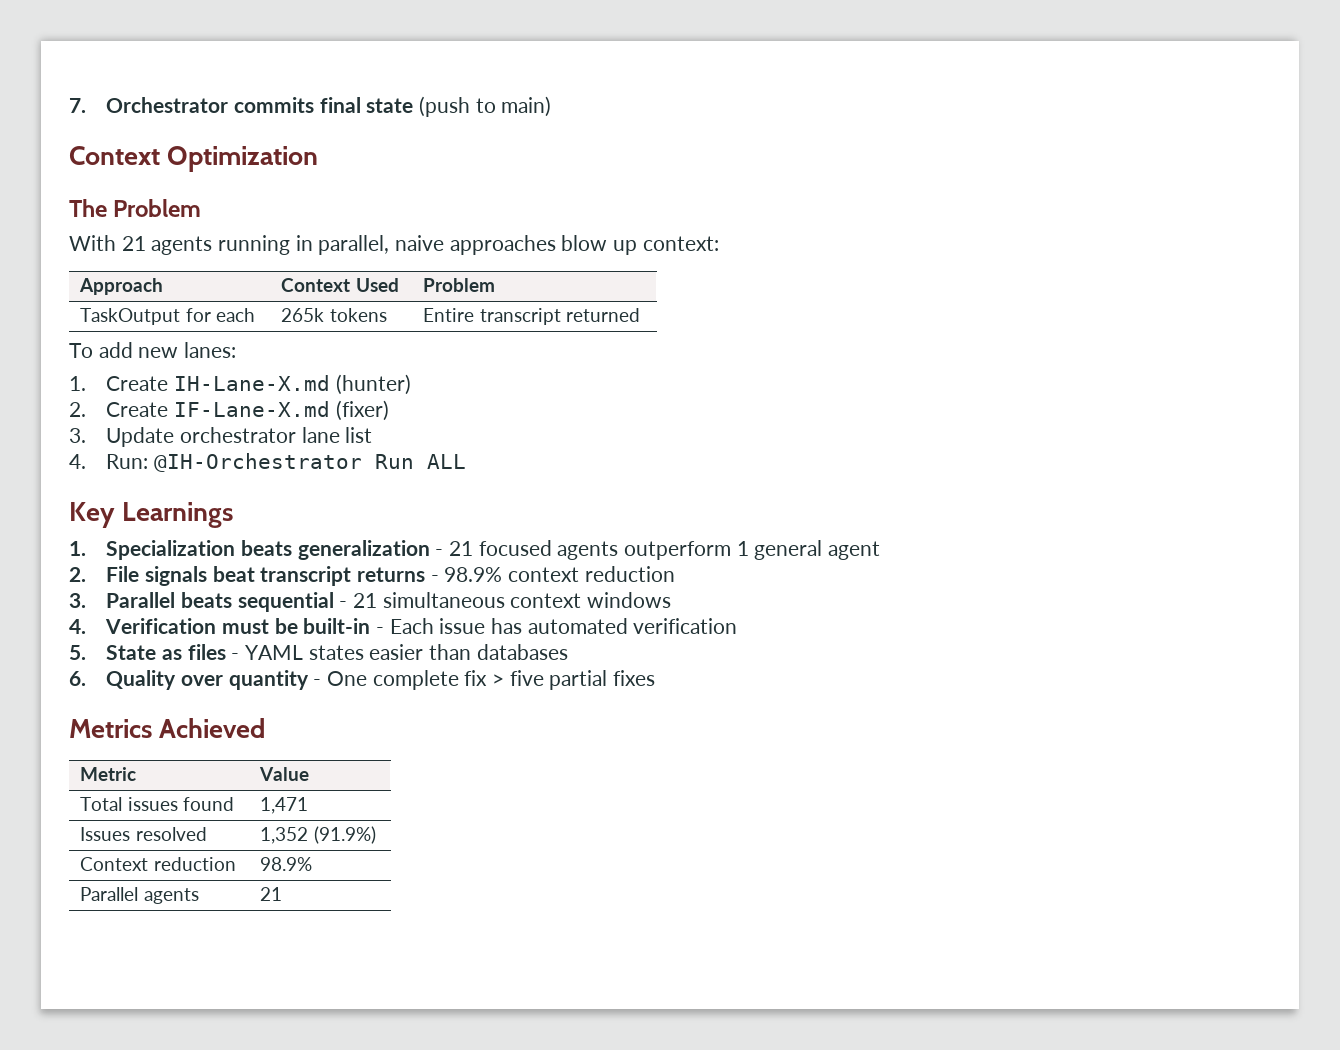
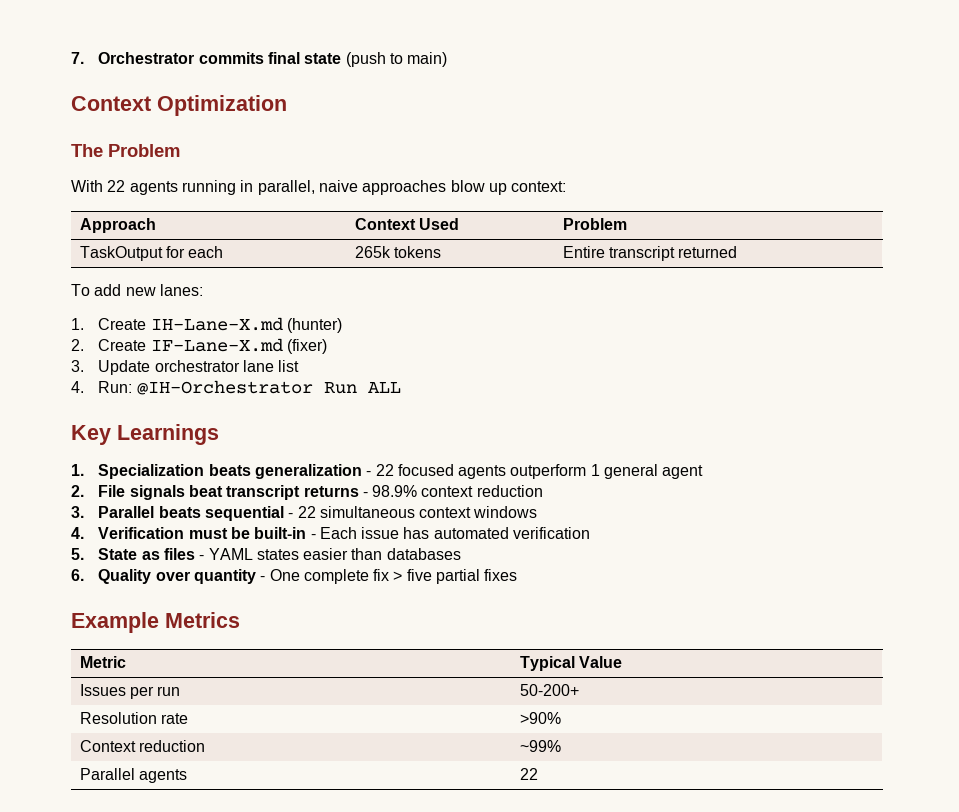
- With 21 agents running in parallel, naive approaches blow up context:
+ With 22 agents running in parallel, naive approaches blow up context:
- 1. Specialization beats generalization - 21 focused agents outperform 1 general agent
+ 1. Specialization beats generalization - 22 focused agents outperform 1 general agent
- 3. Parallel beats sequential - 21 simultaneous context windows
+ 3. Parallel beats sequential - 22 simultaneous context windows
- Metrics Achieved
+ Example Metrics
- Metric | Value
+ Metric | Typical Value
- Total issues found | 1,471
- Issues resolved | 1,352 (91.9%)
+ Issues per run | 50-200+
+ Resolution rate | >90%
- Context reduction | 98.9%
+ Context reduction | ~99%
- Parallel agents | 21
+ Parallel agents | 22

